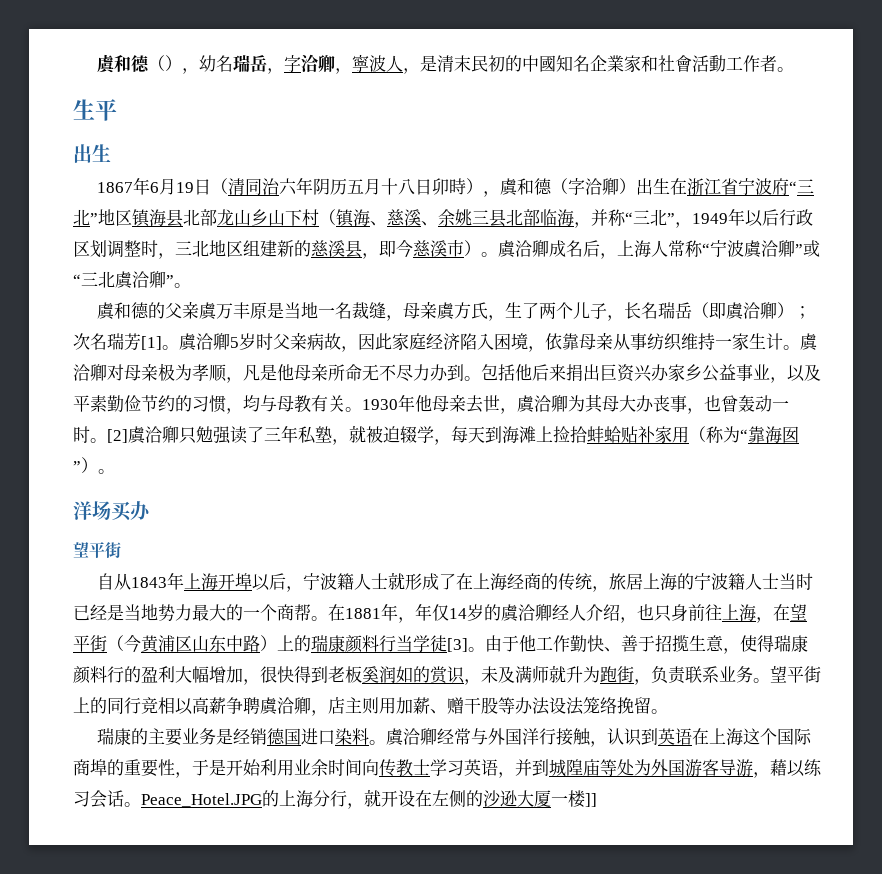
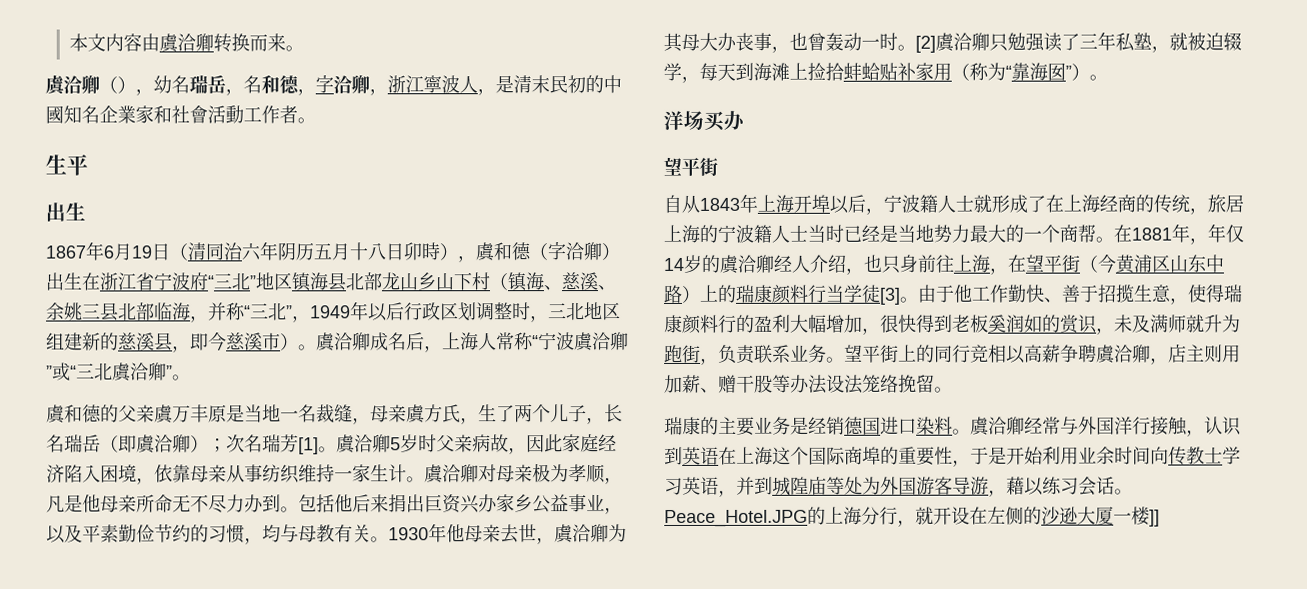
- 虞和德（），幼名瑞岳，字洽卿，寧波人，是清末民初的中國知名企業家和社會活動工作者。
+ 本文内容由虞洽卿转换而来。
+ 虞洽卿（），幼名瑞岳，名和德，字洽卿，浙江寧波人，是清末民初的中國知名企業家和社會活動工作者。

